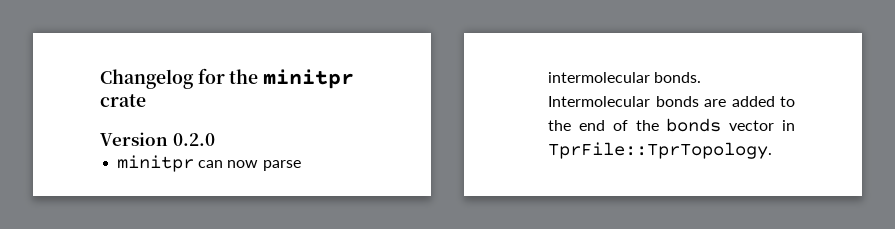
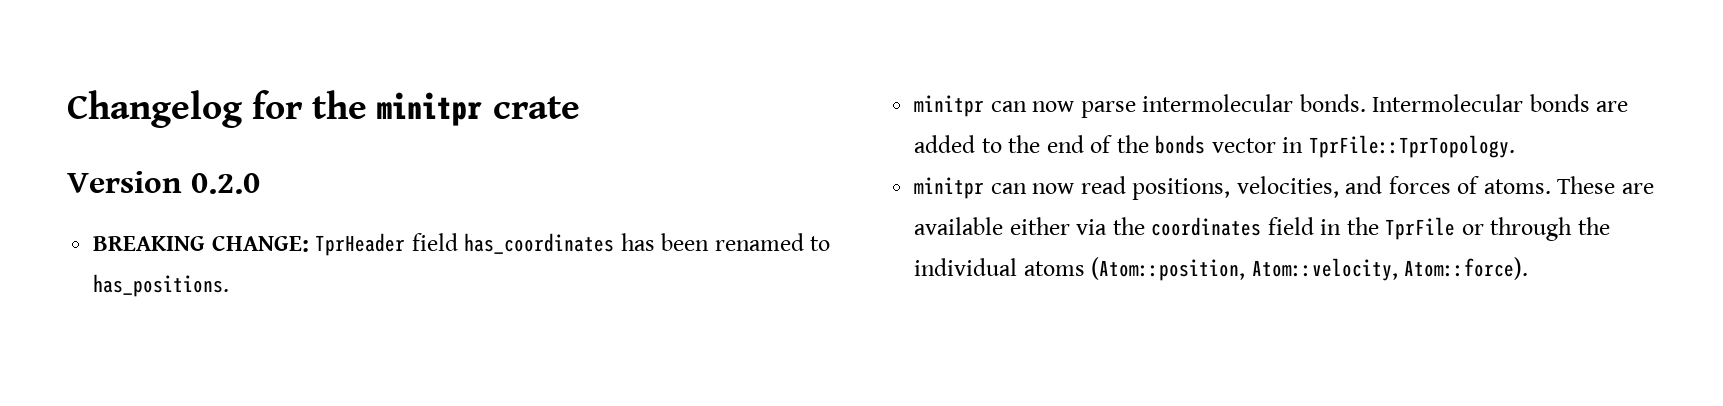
+ BREAKING CHANGE: TprHeader field has_coordinates has been renamed to has_positions.
+ minitpr can now read positions, velocities, and forces of atoms. These are available either via the coordinates field in the TprFile or through the individual atoms (Atom::position, Atom::velocity, Atom::force).

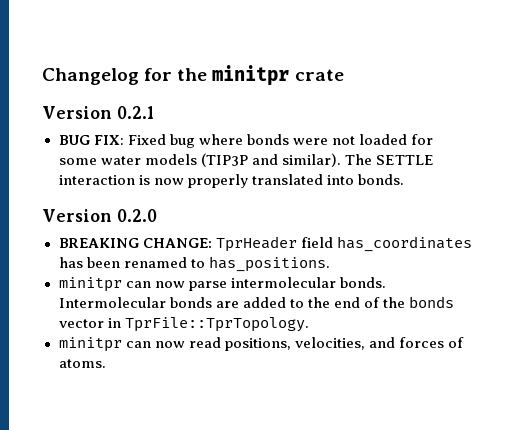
+ Version 0.2.1
+ BUG FIX: Fixed bug where bonds were not loaded for some water models (TIP3P and similar). The SETTLE interaction is now properly translated into bonds.
- These are available either via the coordinates field in the TprFile or through the individual atoms (Atom::position, Atom::velocity, Atom::force).

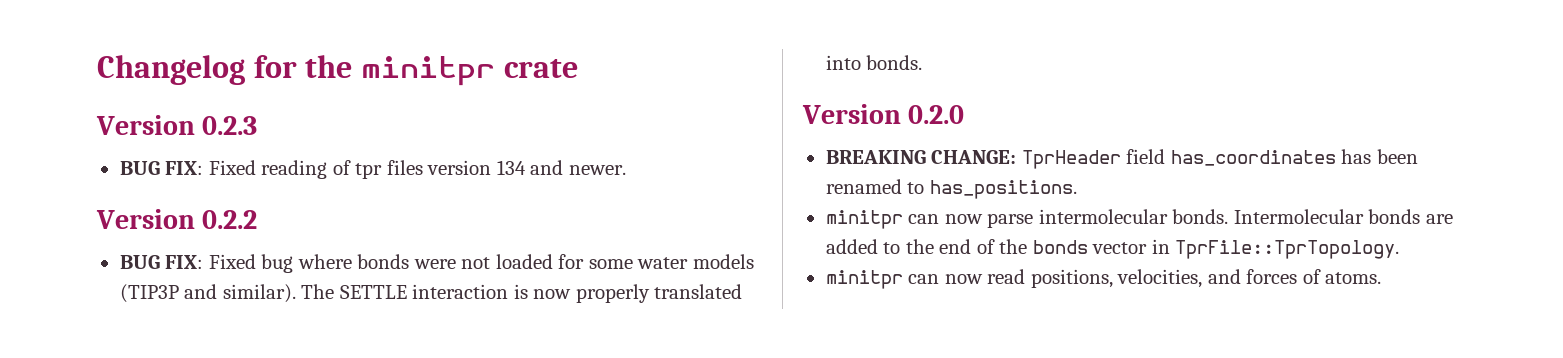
- Version 0.2.1
+ Version 0.2.3
+ BUG FIX: Fixed reading of tpr files version 134 and newer.
+ Version 0.2.2

